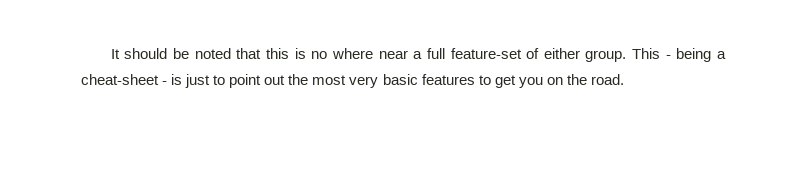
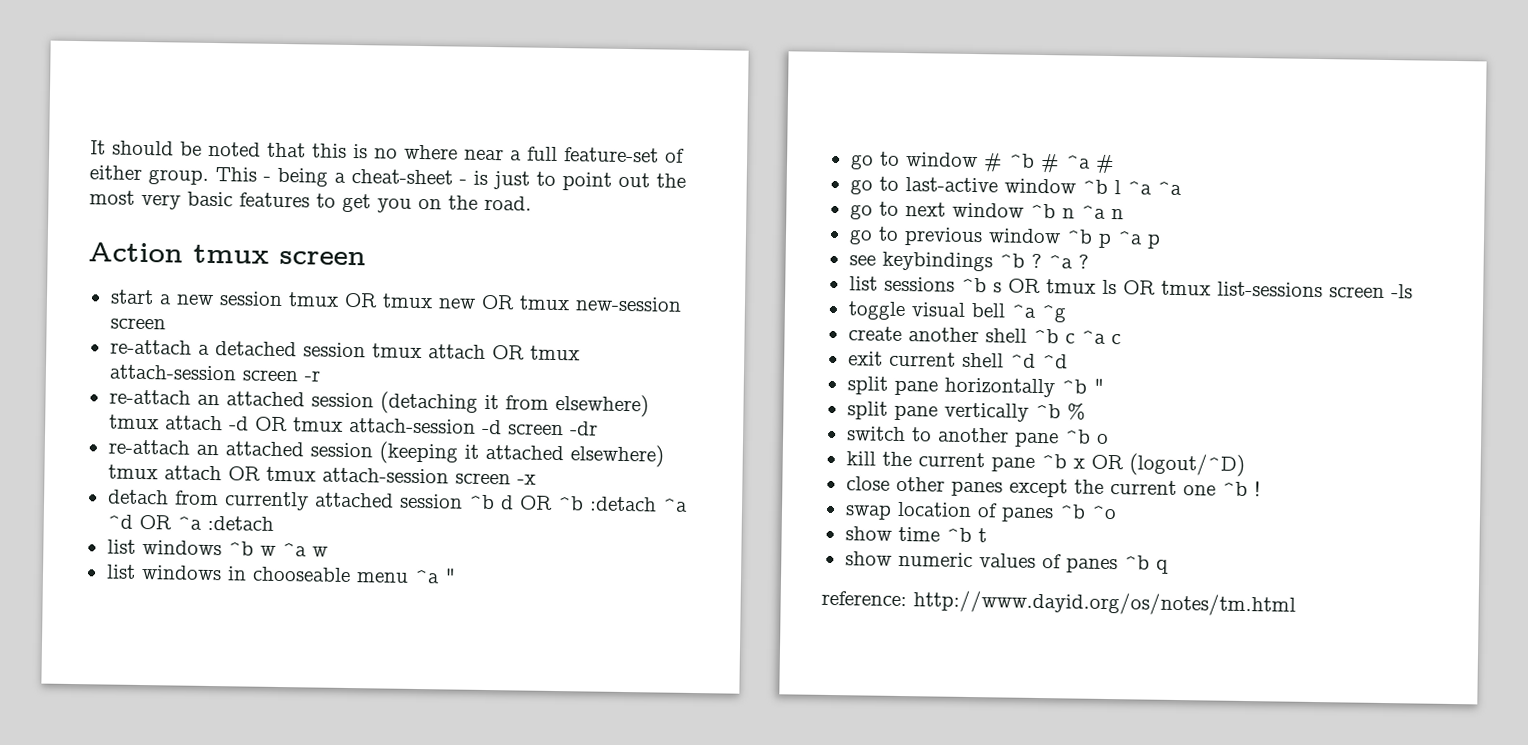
+ Action tmux screen
+ start a new session tmux OR tmux new OR tmux new-session screen
+ re-attach a detached session tmux attach OR tmux attach-session screen -r
+ re-attach an attached session (detaching it from elsewhere) tmux attach -d OR tmux attach-session -d screen -dr
+ re-attach an attached session (keeping it attached elsewhere) tmux attach OR tmux attach-session screen -x
+ detach from currently attached session ^b d OR ^b :detach ^a ^d OR ^a :detach
+ list windows ^b w ^a w
+ list windows in chooseable menu ^a "
+ go to window # ^b # ^a #
+ go to last-active window ^b l ^a ^a
+ go to next window ^b n ^a n
+ go to previous window ^b p ^a p
+ see keybindings ^b ? ^a ?
+ list sessions ^b s OR tmux ls OR tmux list-sessions screen -ls
+ toggle visual bell ^a ^g
+ create another shell ^b c ^a c
+ exit current shell ^d ^d
+ split pane horizontally ^b "
+ split pane vertically ^b %
+ switch to another pane ^b o
+ kill the current pane ^b x OR (logout/^D)
+ close other panes except the current one ^b !
+ swap location of panes ^b ^o
+ show time ^b t
+ show numeric values of panes ^b q
+ reference: http://www.dayid.org/os/notes/tm.html

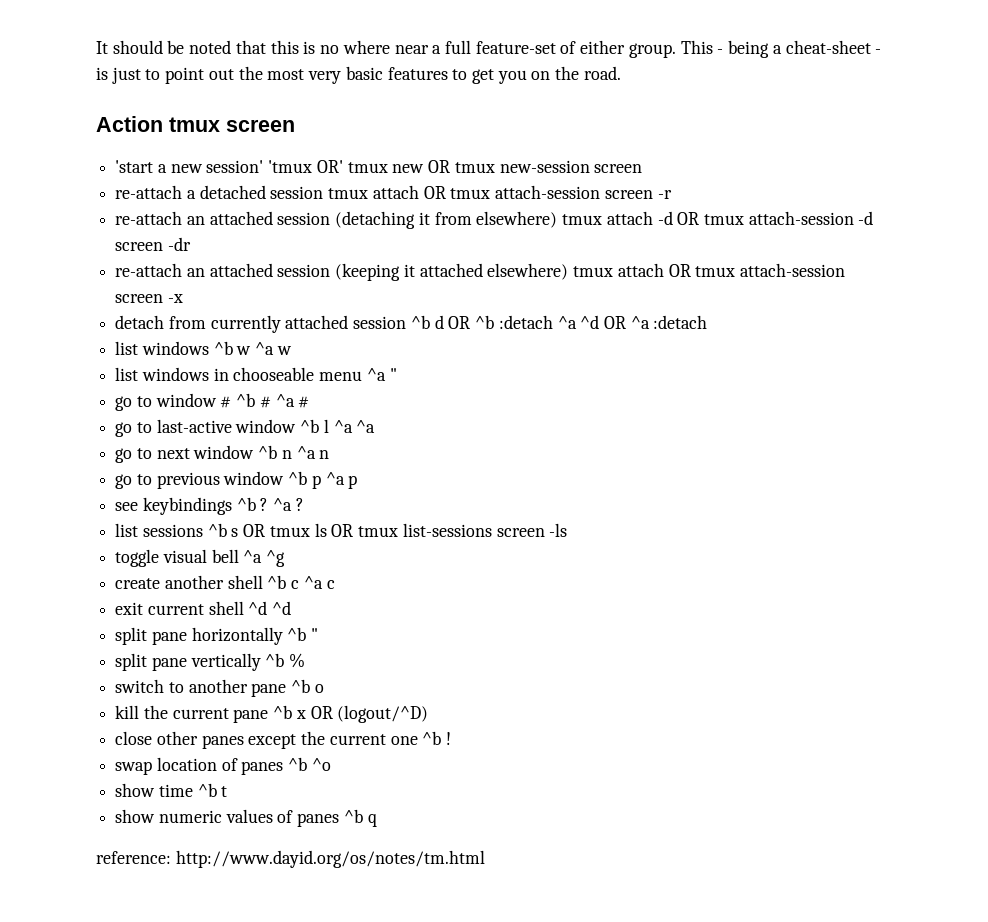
- start a new session tmux OR tmux new OR tmux new-session screen
+ 'start a new session' 'tmux OR' tmux new OR tmux new-session screen

